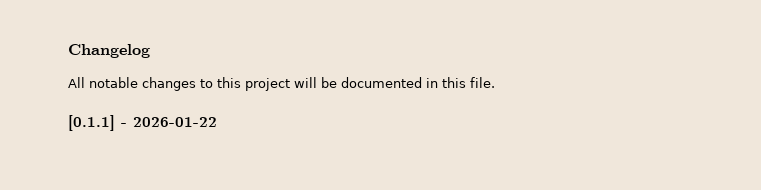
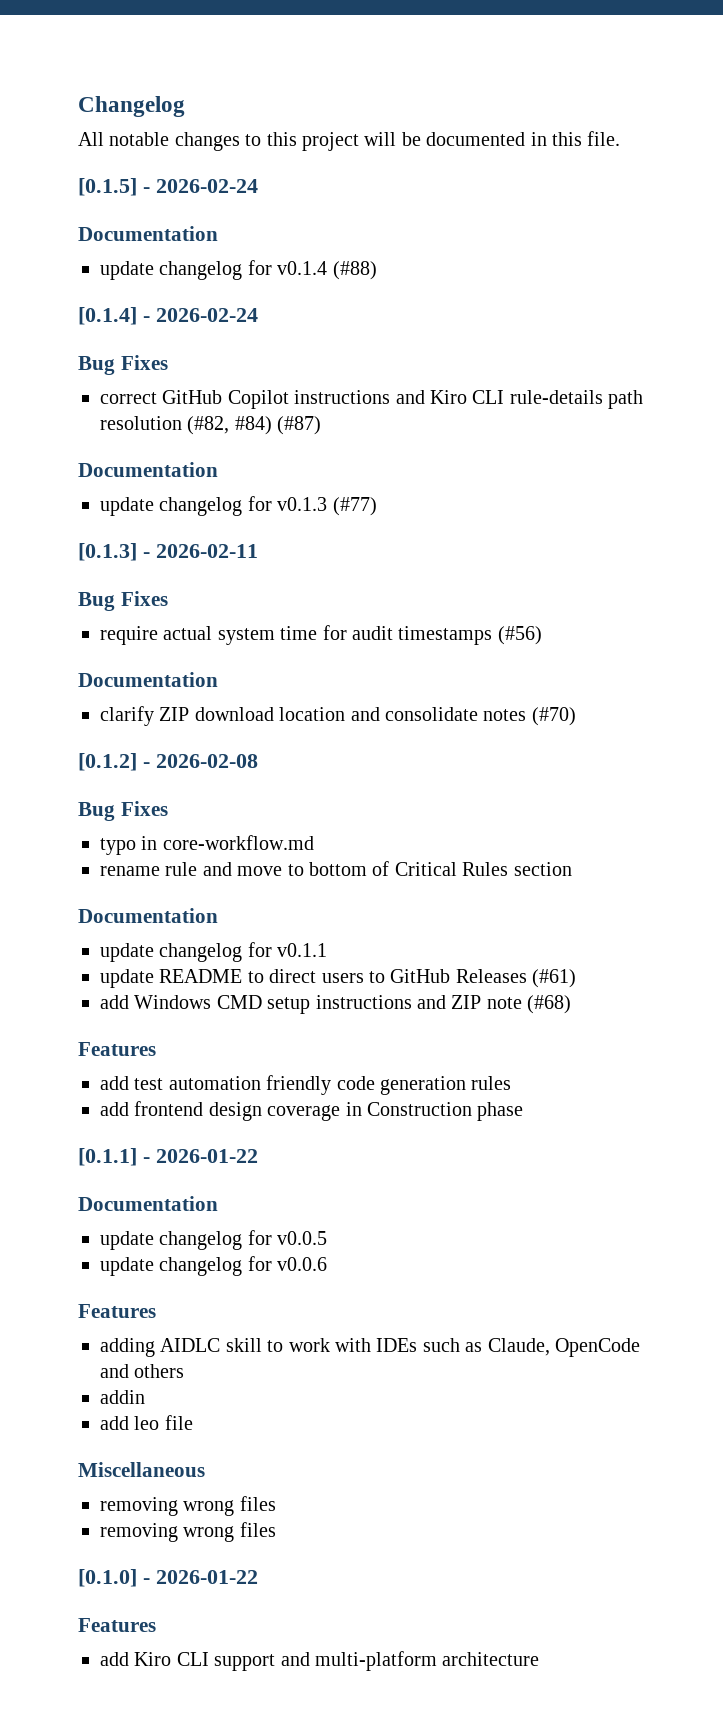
+ [0.1.5] - 2026-02-24
+ Documentation
+ update changelog for v0.1.4 (#88)
+ [0.1.4] - 2026-02-24
+ Bug Fixes
+ correct GitHub Copilot instructions and Kiro CLI rule-details path resolution (#82, #84) (#87)
+ Documentation
+ update changelog for v0.1.3 (#77)
+ [0.1.3] - 2026-02-11
+ Bug Fixes
+ require actual system time for audit timestamps (#56)
+ Documentation
+ clarify ZIP download location and consolidate notes (#70)
+ [0.1.2] - 2026-02-08
+ Bug Fixes
+ typo in core-workflow.md
+ rename rule and move to bottom of Critical Rules section
+ Documentation
+ update changelog for v0.1.1
+ update README to direct users to GitHub Releases (#61)
+ add Windows CMD setup instructions and ZIP note (#68)
+ Features
+ add test automation friendly code generation rules
+ add frontend design coverage in Construction phase
  [0.1.1] - 2026-01-22
+ Documentation
+ update changelog for v0.0.5
+ update changelog for v0.0.6
+ Features
+ adding AIDLC skill to work with IDEs such as Claude, OpenCode and others
+ addin
+ add leo file
+ Miscellaneous
+ removing wrong files
+ removing wrong files
+ [0.1.0] - 2026-01-22
+ Features
+ add Kiro CLI support and multi-platform architecture

